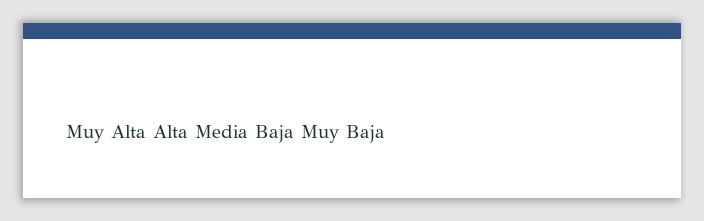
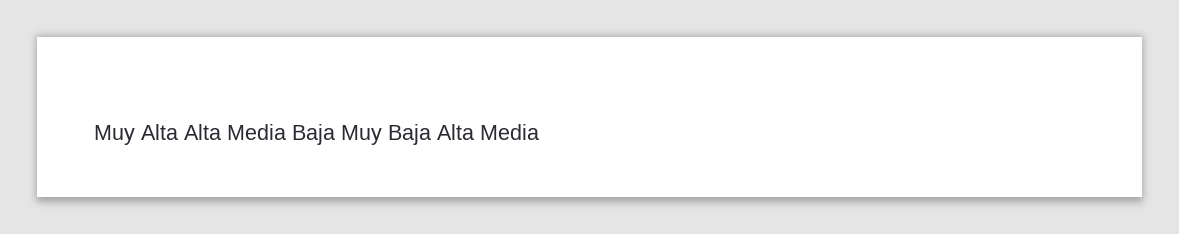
- Muy Alta Alta Media Baja Muy Baja
+ Muy Alta Alta Media Baja Muy Baja Alta Media

